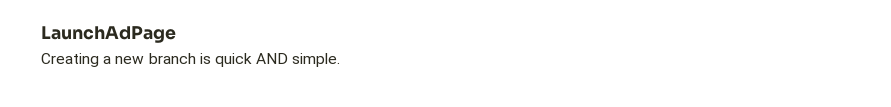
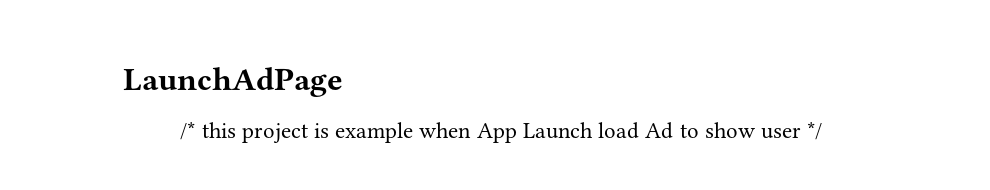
- Creating a new branch is quick AND simple.
+ /* this project is example when App Launch load Ad to show user */

